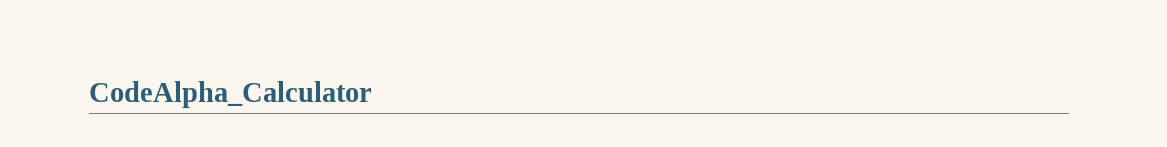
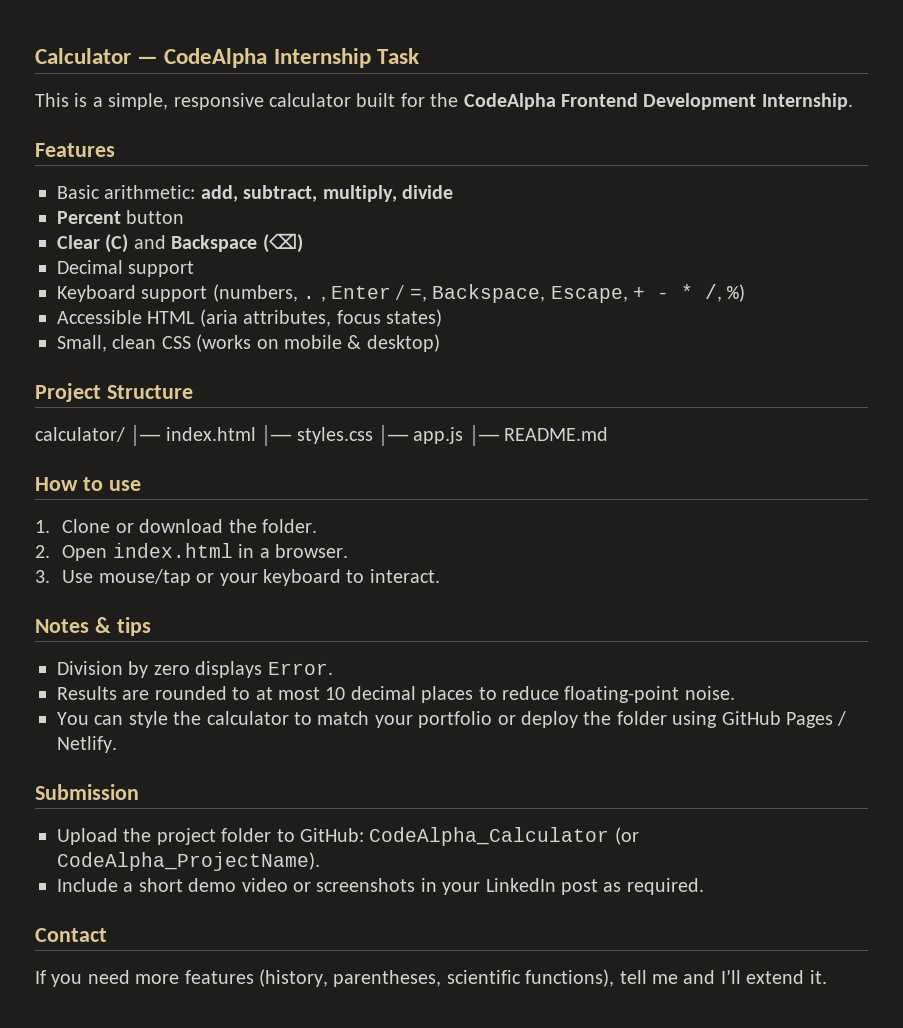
- CodeAlpha_Calculator
+ Calculator — CodeAlpha Internship Task
+ This is a simple, responsive calculator built for the CodeAlpha Frontend Development Internship.
+ Features
+ Basic arithmetic: add, subtract, multiply, divide
+ Percent button
+ Clear (C) and Backspace (⌫)
+ Decimal support
+ Keyboard support (numbers, . , Enter / =, Backspace, Escape, + - * /, %)
+ Accessible HTML (aria attributes, focus states)
+ Small, clean CSS (works on mobile & desktop)
+ Project Structure
+ calculator/ │── index.html │── styles.css │── app.js │── README.md
+ How to use
+ 1. Clone or download the folder.
+ 2. Open index.html in a browser.
+ 3. Use mouse/tap or your keyboard to interact.
+ Notes & tips
+ Division by zero displays Error.
+ Results are rounded to at most 10 decimal places to reduce floating-point noise.
+ You can style the calculator to match your portfolio or deploy the folder using GitHub Pages / Netlify.
+ Submission
+ Upload the project folder to GitHub: CodeAlpha_Calculator (or CodeAlpha_ProjectName).
+ Include a short demo video or screenshots in your LinkedIn post as required.
+ Contact
+ If you need more features (history, parentheses, scientific functions), tell me and I’ll extend it.

